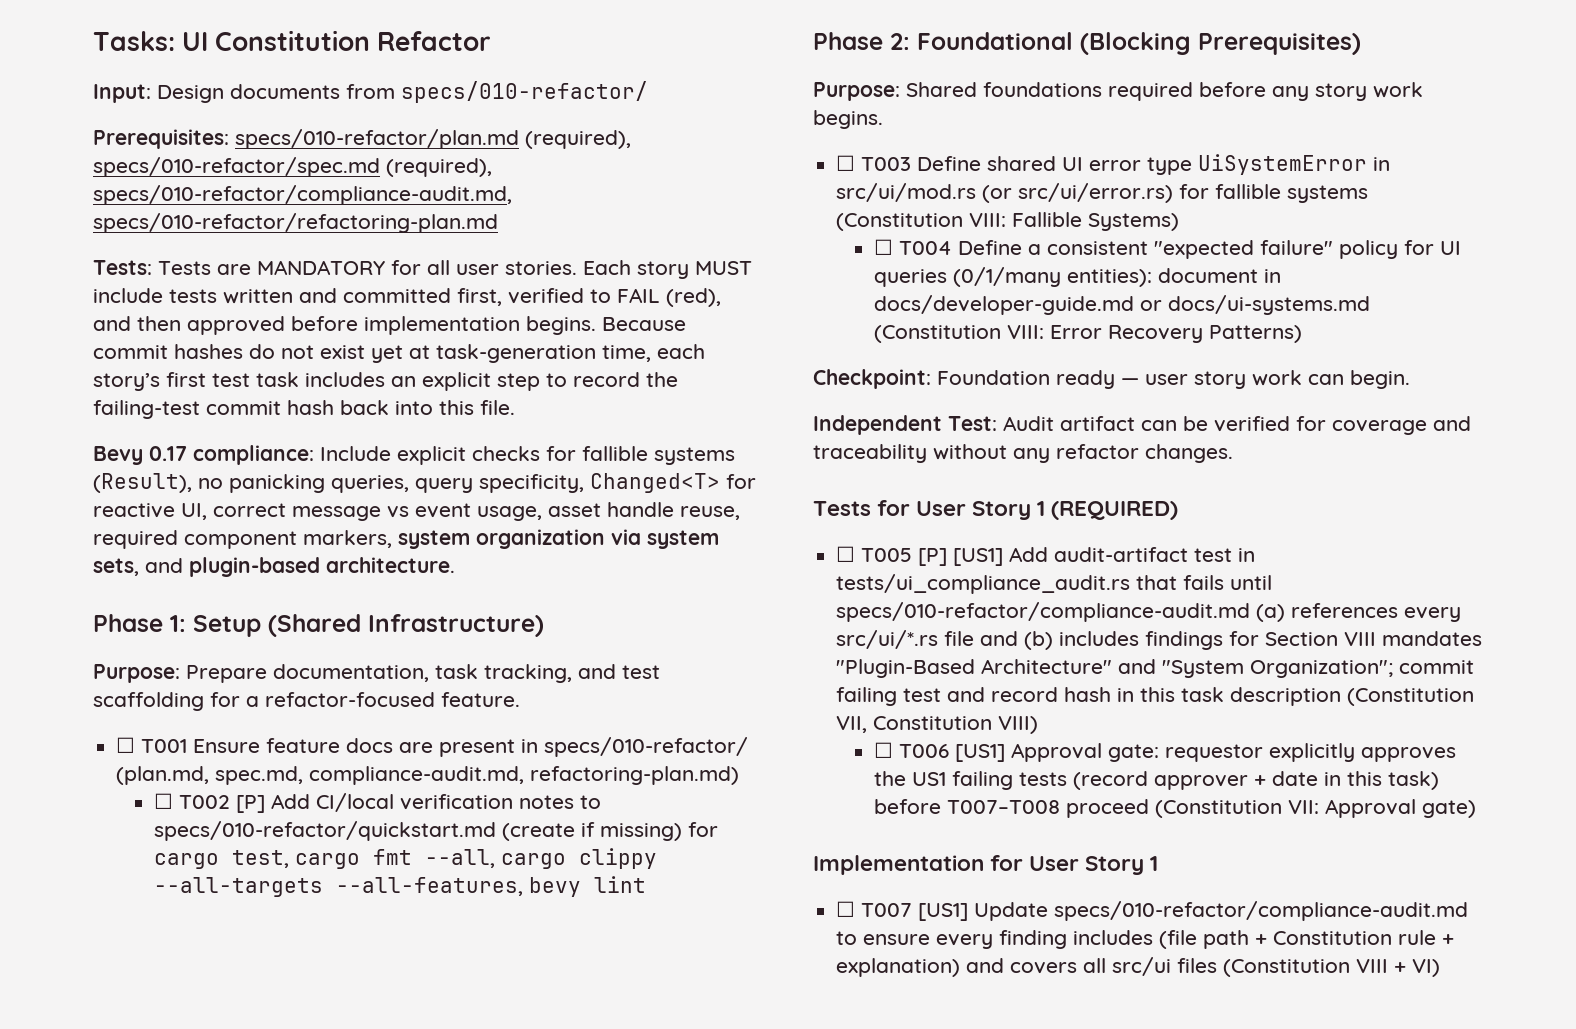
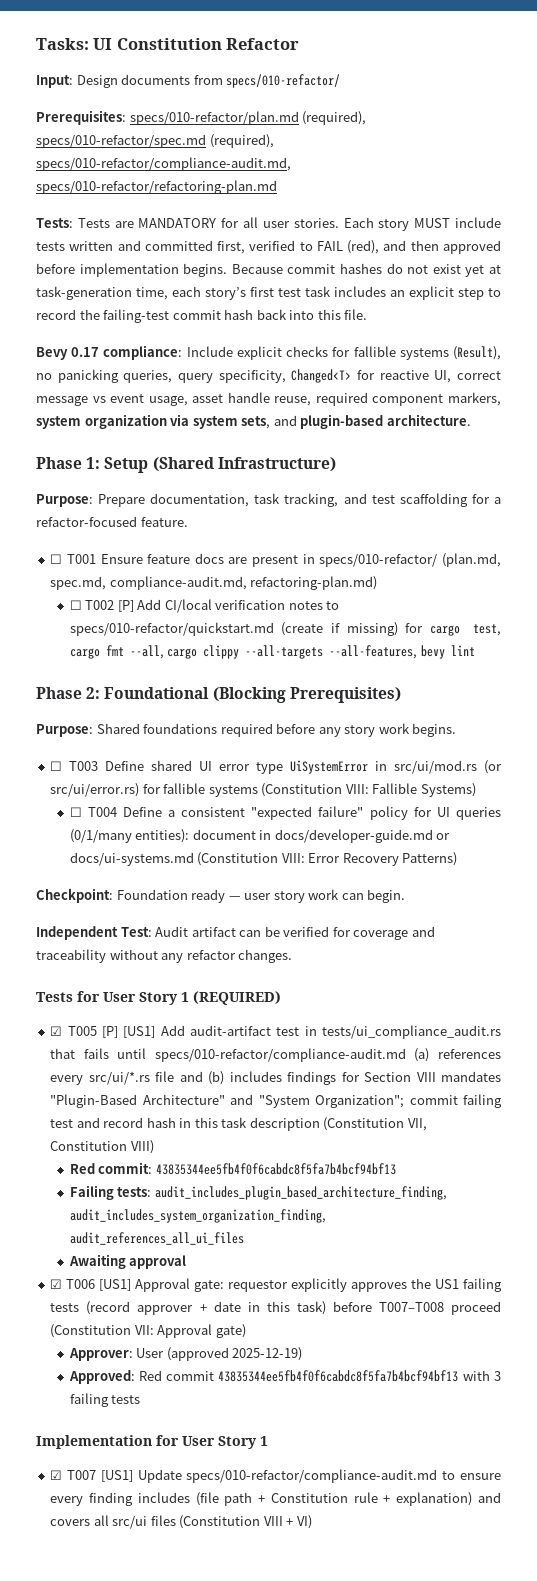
- ☐ T005 [P] [US1] Add audit-artifact test in tests/ui_compliance_audit.rs that fails until specs/010-refactor/compliance-audit.md (a) references every src/ui/*.rs file and (b) includes findings for Section VIII mandates "Plugin-Based Architecture" and "System Organization"; commit failing test and record hash in this task description (Constitution VII, Constitution VIII)
+ ☑ T005 [P] [US1] Add audit-artifact test in tests/ui_compliance_audit.rs that fails until specs/010-refactor/compliance-audit.md (a) references every src/ui/*.rs file and (b) includes findings for Section VIII mandates "Plugin-Based Architecture" and "System Organization"; commit failing test and record hash in this task description (Constitution VII, Constitution VIII)
- ☐ T006 [US1] Approval gate: requestor explicitly approves the US1 failing tests (record approver + date in this task) before T007–T008 proceed (Constitution VII: Approval gate)
+ Red commit: 43835344ee5fb4f0f6cabdc8f5fa7b4bcf94bf13
+ Failing tests: audit_includes_plugin_based_architecture_finding, audit_includes_system_organization_finding, audit_references_all_ui_files
+ Awaiting approval
+ ☑ T006 [US1] Approval gate: requestor explicitly approves the US1 failing tests (record approver + date in this task) before T007–T008 proceed (Constitution VII: Approval gate)
+ Approver: User (approved 2025-12-19)
+ Approved: Red commit 43835344ee5fb4f0f6cabdc8f5fa7b4bcf94bf13 with 3 failing tests
- ☐ T007 [US1] Update specs/010-refactor/compliance-audit.md to ensure every finding includes (file path + Constitution rule + explanation) and covers all src/ui files (Constitution VIII + VI)
+ ☑ T007 [US1] Update specs/010-refactor/compliance-audit.md to ensure every finding includes (file path + Constitution rule + explanation) and covers all src/ui files (Constitution VIII + VI)

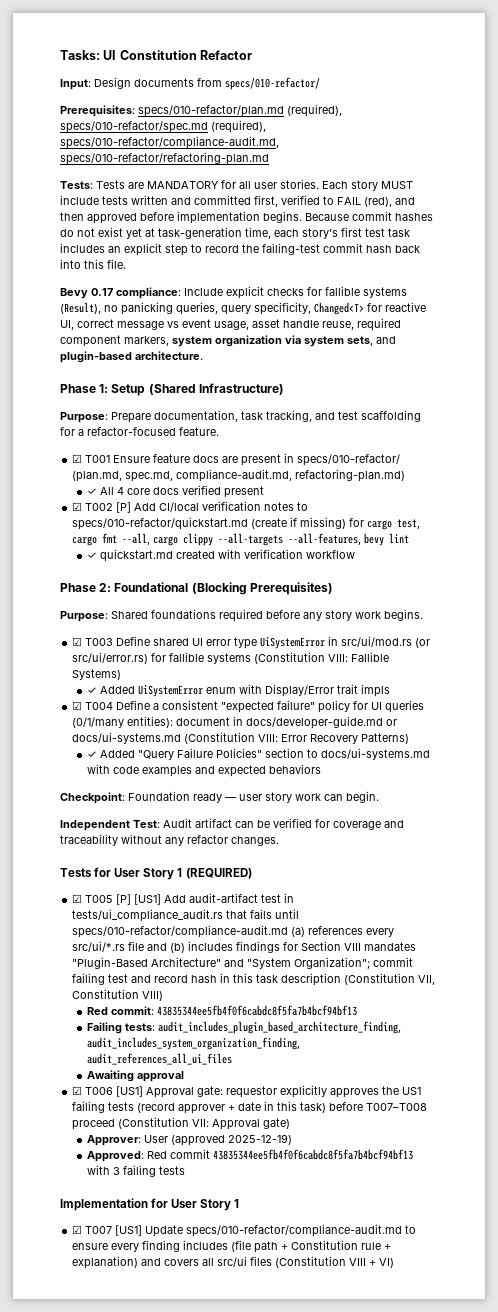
- ☐ T001 Ensure feature docs are present in specs/010-refactor/ (plan.md, spec.md, compliance-audit.md, refactoring-plan.md)
+ ☑ T001 Ensure feature docs are present in specs/010-refactor/ (plan.md, spec.md, compliance-audit.md, refactoring-plan.md)
- ☐ T002 [P] Add CI/local verification notes to specs/010-refactor/quickstart.md (create if missing) for cargo test, cargo fmt --all, cargo clippy --all-targets --all-features, bevy lint
+ ✓ All 4 core docs verified present
+ ☑ T002 [P] Add CI/local verification notes to specs/010-refactor/quickstart.md (create if missing) for cargo test, cargo fmt --all, cargo clippy --all-targets --all-features, bevy lint
+ ✓ quickstart.md created with verification workflow
- ☐ T003 Define shared UI error type UiSystemError in src/ui/mod.rs (or src/ui/error.rs) for fallible systems (Constitution VIII: Fallible Systems)
+ ☑ T003 Define shared UI error type UiSystemError in src/ui/mod.rs (or src/ui/error.rs) for fallible systems (Constitution VIII: Fallible Systems)
- ☐ T004 Define a consistent "expected failure" policy for UI queries (0/1/many entities): document in docs/developer-guide.md or docs/ui-systems.md (Constitution VIII: Error Recovery Patterns)
+ ✓ Added UiSystemError enum with Display/Error trait impls
+ ☑ T004 Define a consistent "expected failure" policy for UI queries (0/1/many entities): document in docs/developer-guide.md or docs/ui-systems.md (Constitution VIII: Error Recovery Patterns)
+ ✓ Added "Query Failure Policies" section to docs/ui-systems.md with code examples and expected behaviors

